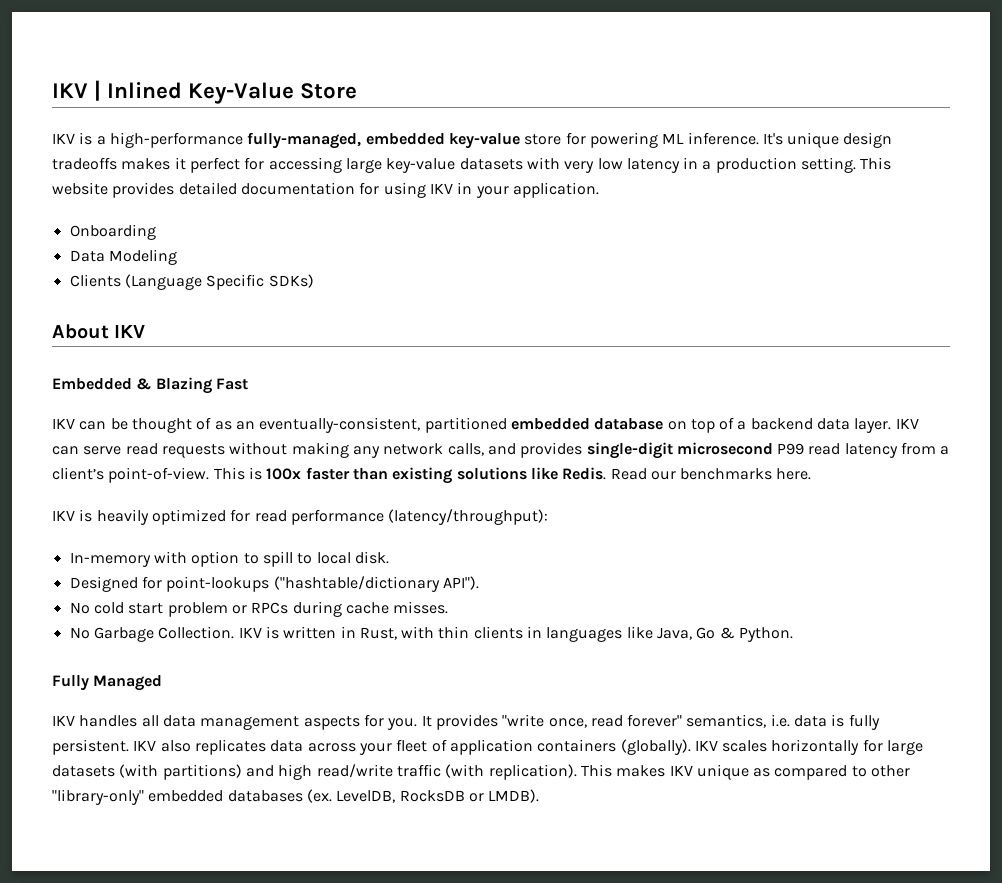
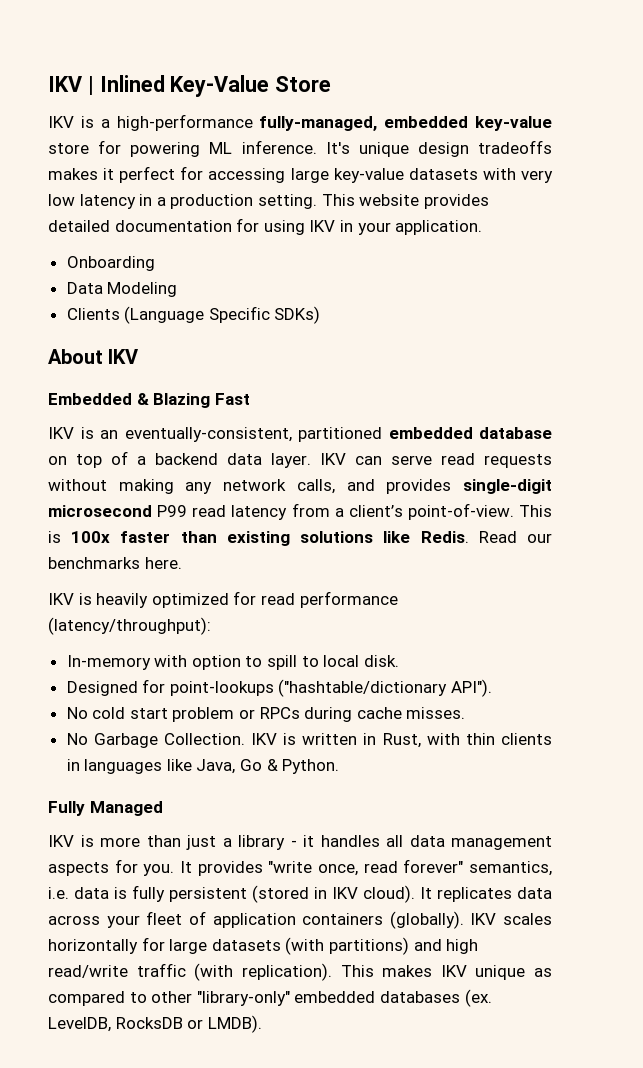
- IKV can be thought of as an eventually-consistent, partitioned embedded database on top of a backend data layer.
+ IKV is an eventually-consistent, partitioned embedded database on top of a backend data layer.
- IKV handles all data management aspects for you.
+ IKV is more than just a library - it handles all data management aspects for you.
- It provides "write once, read forever" semantics, i.e. data is fully persistent. IKV also replicates data across your fleet of application containers (globally).
+ It provides "write once, read forever" semantics, i.e. data is fully persistent (stored in IKV cloud). It replicates data across your fleet of application containers (globally).

